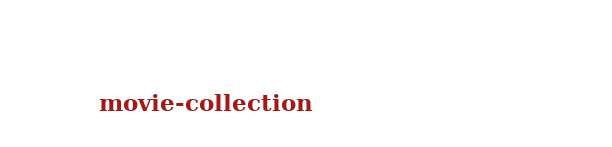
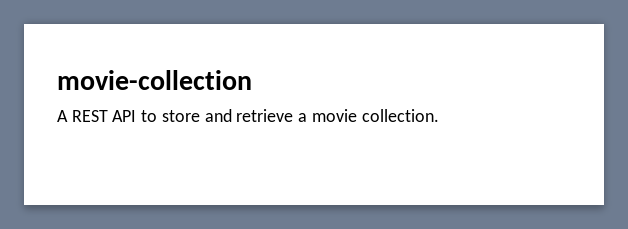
+ A REST API to store and retrieve a movie collection.

